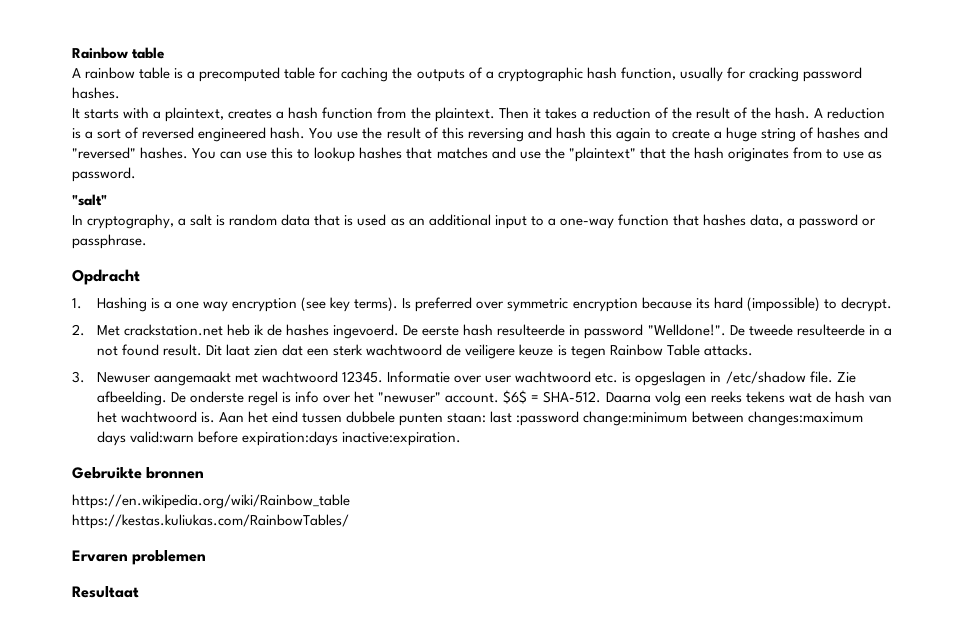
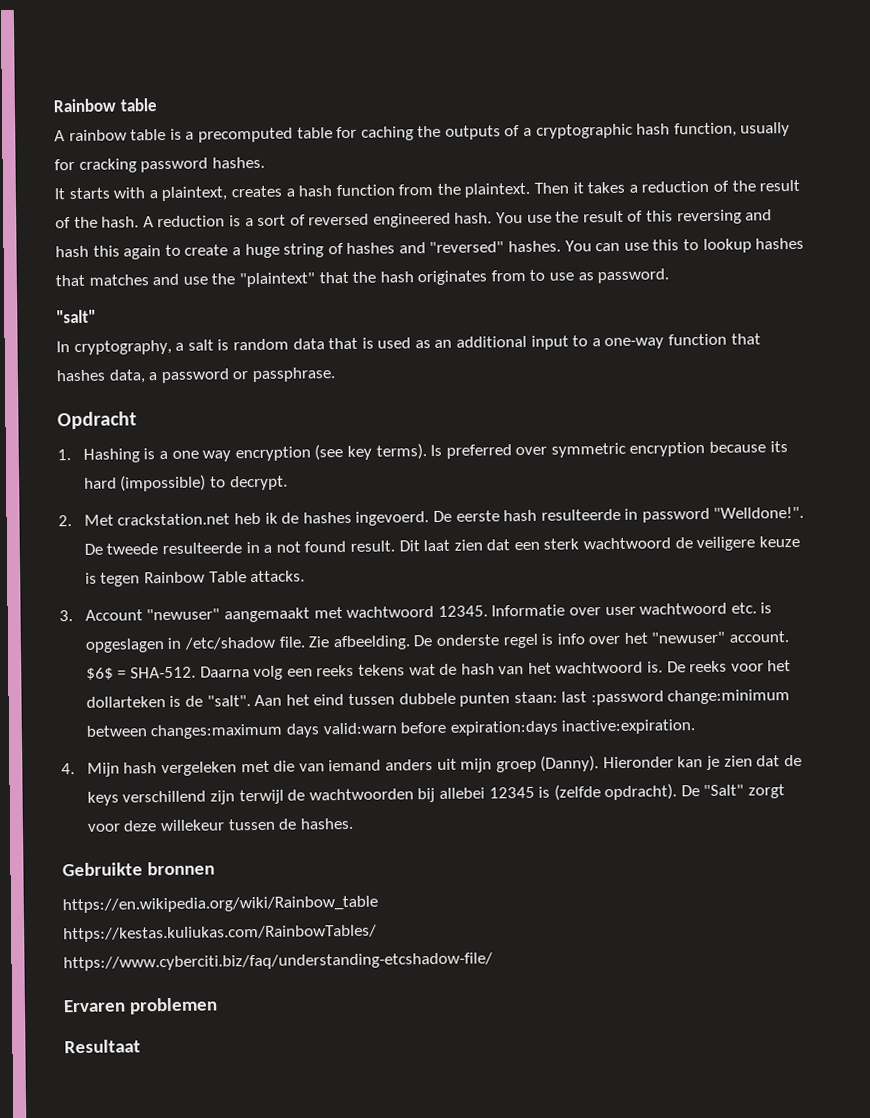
- 3. Newuser aangemaakt met wachtwoord 12345.
+ 3. Account "newuser" aangemaakt met wachtwoord 12345.
+ De reeks voor het dollarteken is de "salt".
+ 4. Mijn hash vergeleken met die van iemand anders uit mijn groep (Danny). Hieronder kan je zien dat de keys verschillend zijn terwijl de wachtwoorden bij allebei 12345 is (zelfde opdracht). De "Salt" zorgt voor deze willekeur tussen de hashes.
+ https://www.cyberciti.biz/faq/understanding-etcshadow-file/

